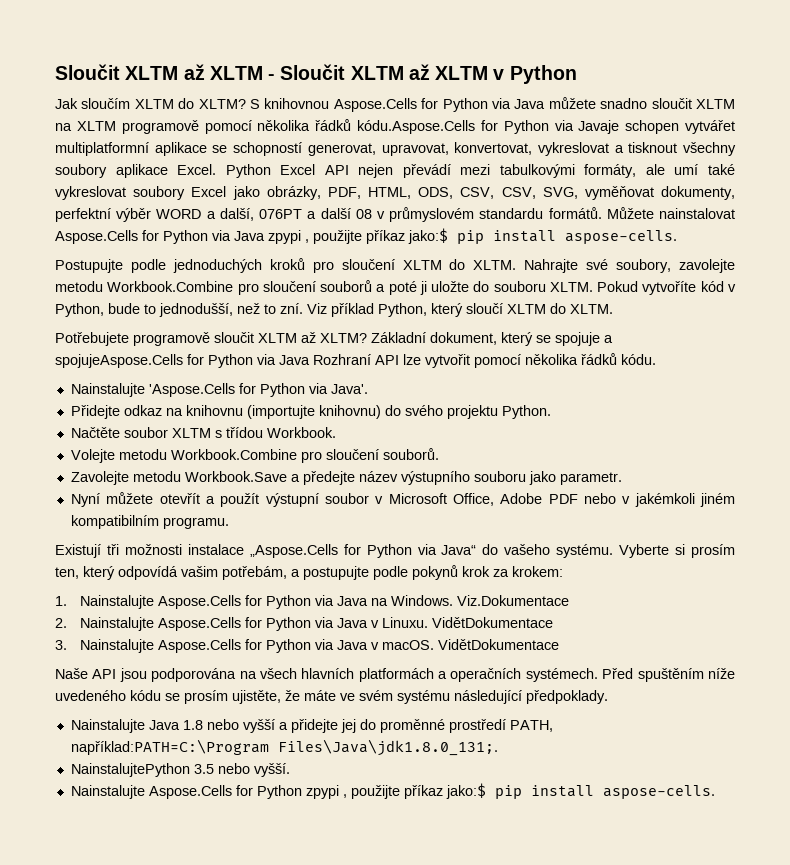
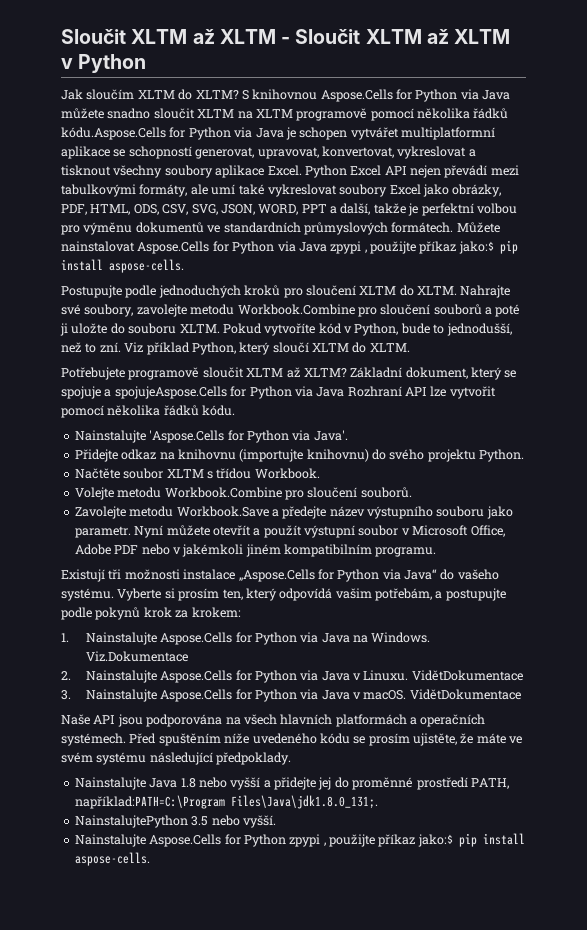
- S knihovnou Aspose.Cells for Python via Java můžete snadno sloučit XLTM na XLTM programově pomocí několika řádků kódu.Aspose.Cells for Python via Javaje schopen vytvářet multiplatformní aplikace se schopností generovat, upravovat, konvertovat, vykreslovat a tisknout všechny soubory aplikace Excel.
+ S knihovnou Aspose.Cells for Python via Java můžete snadno sloučit XLTM na XLTM programově pomocí několika řádků kódu.Aspose.Cells for Python via Java je schopen vytvářet multiplatformní aplikace se schopností generovat, upravovat, konvertovat, vykreslovat a tisknout všechny soubory aplikace Excel.
- Python Excel API nejen převádí mezi tabulkovými formáty, ale umí také vykreslovat soubory Excel jako obrázky, PDF, HTML, ODS, CSV, CSV, SVG, vyměňovat dokumenty, perfektní výběr WORD a další, 076PT a další 08 v průmyslovém standardu formátů.
+ Python Excel API nejen převádí mezi tabulkovými formáty, ale umí také vykreslovat soubory Excel jako obrázky, PDF, HTML, ODS, CSV, SVG, JSON, WORD, PPT a další, takže je perfektní volbou pro výměnu dokumentů ve standardních průmyslových formátech.
- Zavolejte metodu Workbook.Save a předejte název výstupního souboru jako parametr.
- Nyní můžete otevřít a použít výstupní soubor v Microsoft Office, Adobe PDF nebo v jakémkoli jiném kompatibilním programu.
+ Zavolejte metodu Workbook.Save a předejte název výstupního souboru jako parametr. Nyní můžete otevřít a použít výstupní soubor v Microsoft Office, Adobe PDF nebo v jakémkoli jiném kompatibilním programu.

